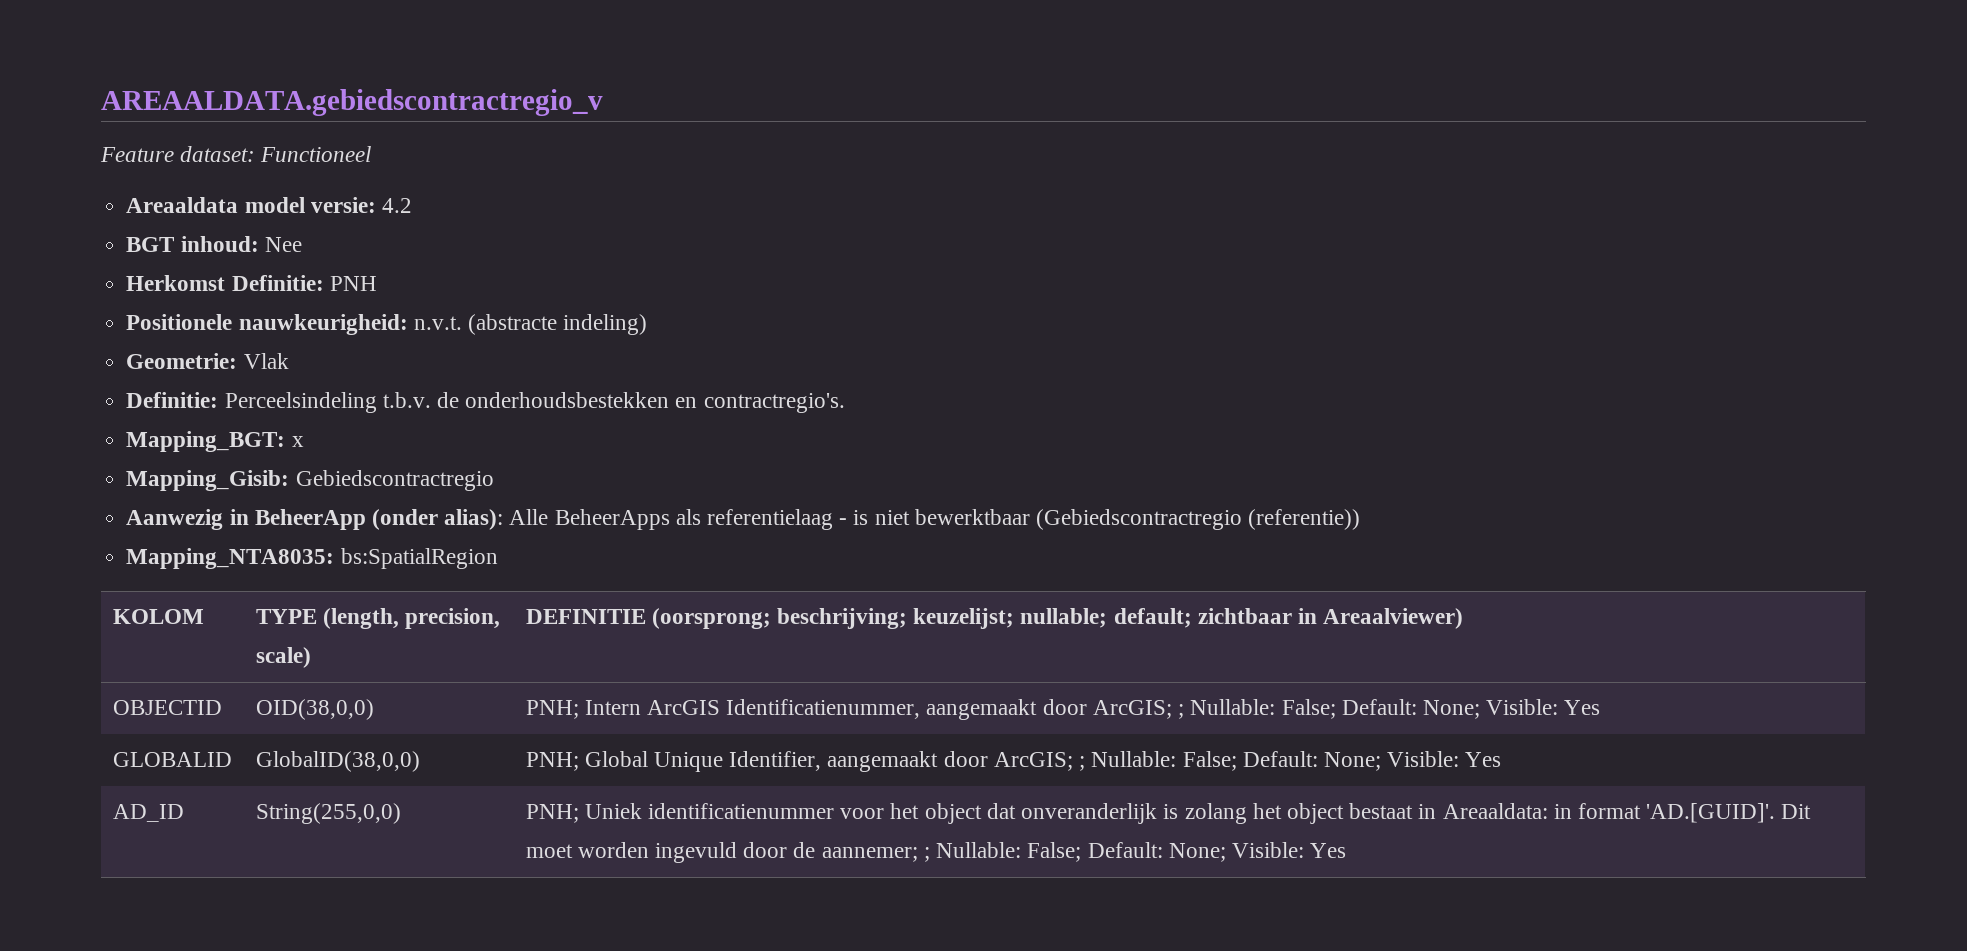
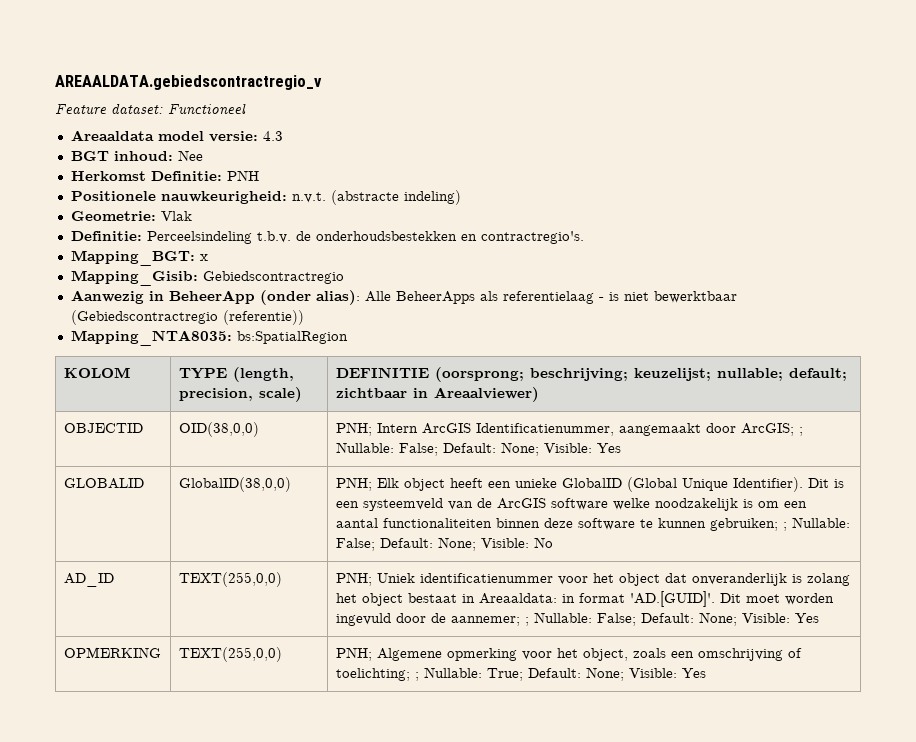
- Areaaldata model versie: 4.2
+ Areaaldata model versie: 4.3
- GLOBALID | GlobalID(38,0,0) | PNH; Global Unique Identifier, aangemaakt door ArcGIS; ; Nullable: False; Default: None; Visible: Yes
+ GLOBALID | GlobalID(38,0,0) | PNH; Elk object heeft een unieke GlobalID (Global Unique Identifier). Dit is een systeemveld van de ArcGIS software welke noodzakelijk is om een aantal functionaliteiten binnen deze software te kunnen gebruiken; ; Nullable: False; Default: None; Visible: No
- AD_ID | String(255,0,0) | PNH; Uniek identificatienummer voor het object dat onveranderlijk is zolang het object bestaat in Areaaldata: in format 'AD.[GUID]'. Dit moet worden ingevuld door de aannemer; ; Nullable: False; Default: None; Visible: Yes
+ AD_ID | TEXT(255,0,0) | PNH; Uniek identificatienummer voor het object dat onveranderlijk is zolang het object bestaat in Areaaldata: in format 'AD.[GUID]'. Dit moet worden ingevuld door de aannemer; ; Nullable: False; Default: None; Visible: Yes
+ OPMERKING | TEXT(255,0,0) | PNH; Algemene opmerking voor het object, zoals een omschrijving of toelichting; ; Nullable: True; Default: None; Visible: Yes

